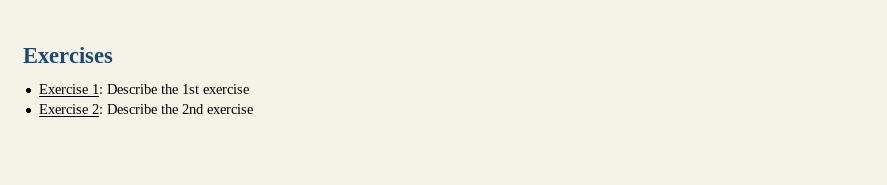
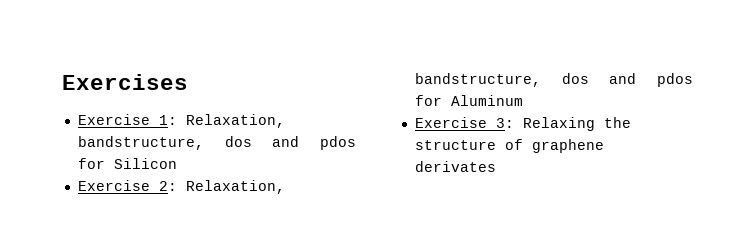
- Exercise 1: Describe the 1st exercise
- Exercise 2: Describe the 2nd exercise
+ Exercise 1: Relaxation, bandstructure, dos and pdos for Silicon
+ Exercise 2: Relaxation, bandstructure, dos and pdos for Aluminum
+ Exercise 3: Relaxing the structure of graphene derivates

